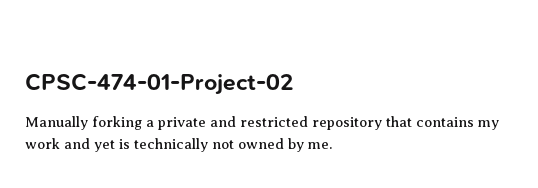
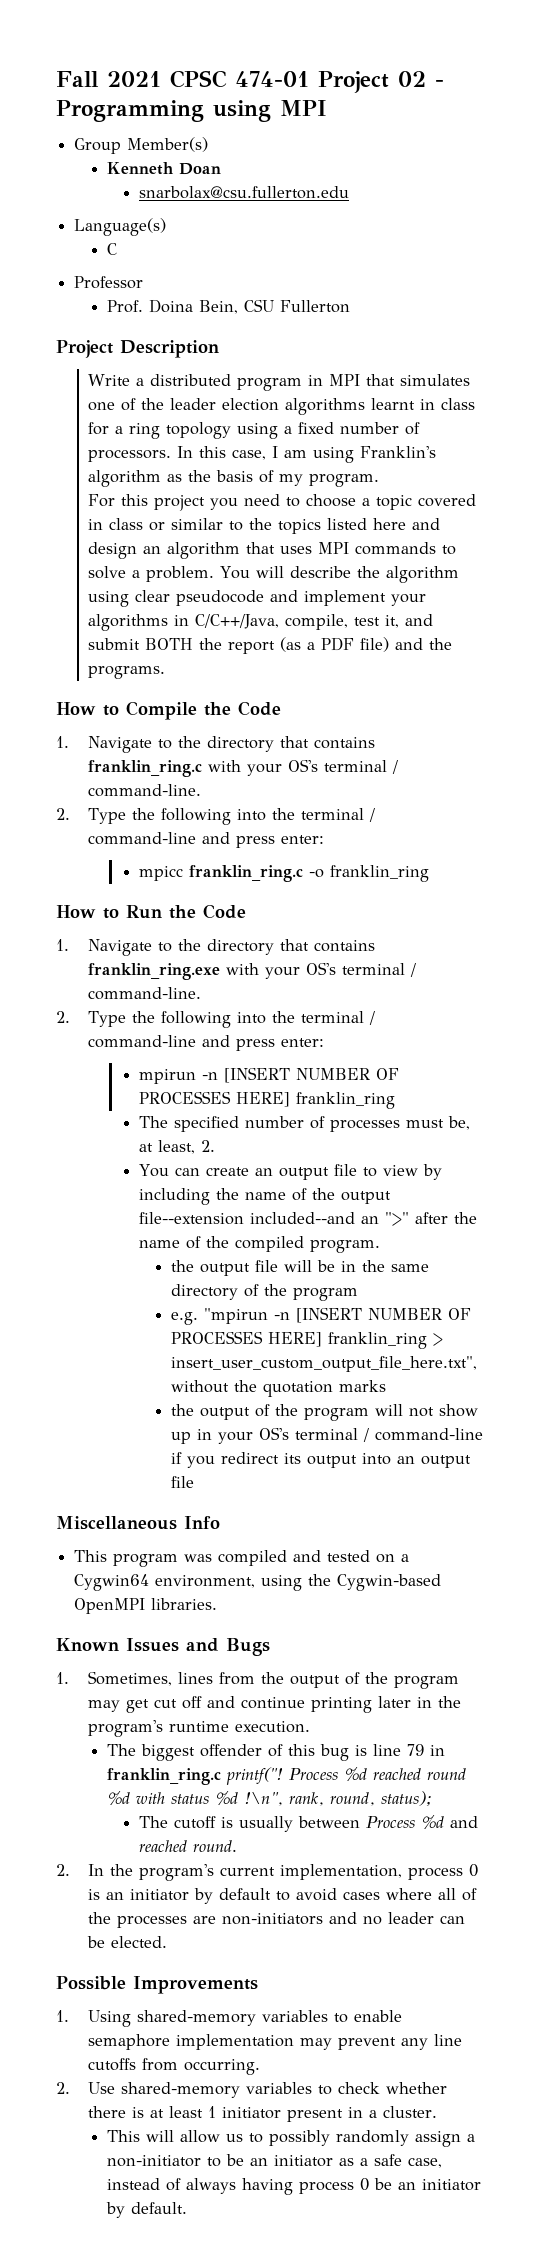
- CPSC-474-01-Project-02
- Manually forking a private and restricted repository that contains my work and yet is technically not owned by me.
+ Fall 2021 CPSC 474-01 Project 02 - Programming using MPI
+ Group Member(s)
+ Kenneth Doan
+ snarbolax@csu.fullerton.edu
+ Language(s)
+ C
+ Professor
+ Prof. Doina Bein, CSU Fullerton
+ Project Description
+ Write a distributed program in MPI that simulates one of the leader election algorithms learnt in class for a ring topology using a fixed number of processors. In this case, I am using Franklin's algorithm as the basis of my program.
+ For this project you need to choose a topic covered in class or similar to the topics listed here and design an algorithm that uses MPI commands to solve a problem. You will describe the algorithm using clear pseudocode and implement your algorithms in C/C++/Java, compile, test it, and submit BOTH the report (as a PDF file) and the programs.
+ How to Compile the Code
+ 1. Navigate to the directory that contains franklin_ring.c with your OS's terminal / command-line.
+ 2. Type the following into the terminal / command-line and press enter:
+ mpicc franklin_ring.c -o franklin_ring
+ How to Run the Code
+ 1. Navigate to the directory that contains franklin_ring.exe with your OS's terminal / command-line.
+ 2. Type the following into the terminal / command-line and press enter:
+ mpirun -n [INSERT NUMBER OF PROCESSES HERE] franklin_ring
+ The specified number of processes must be, at least, 2.
+ You can create an output file to view by including the name of the output file--extension included--and an ">" after the name of the compiled program.
+ the output file will be in the same directory of the program
+ e.g. "mpirun -n [INSERT NUMBER OF PROCESSES HERE] franklin_ring > insert_user_custom_output_file_here.txt", without the quotation marks
+ the output of the program will not show up in your OS's terminal / command-line if you redirect its output into an output file
+ Miscellaneous Info
+ This program was compiled and tested on a Cygwin64 environment, using the Cygwin-based OpenMPI libraries.
+ Known Issues and Bugs
+ 1. Sometimes, lines from the output of the program may get cut off and continue printing later in the program's runtime execution.
+ The biggest offender of this bug is line 79 in franklin_ring.c printf("! Process %d reached round %d with status %d !\n", rank, round, status);
+ The cutoff is usually between Process %d and reached round.
+ 2. In the program's current implementation, process 0 is an initiator by default to avoid cases where all of the processes are non-initiators and no leader can be elected.
+ Possible Improvements
+ 1. Using shared-memory variables to enable semaphore implementation may prevent any line cutoffs from occurring.
+ 2. Use shared-memory variables to check whether there is at least 1 initiator present in a cluster.
+ This will allow us to possibly randomly assign a non-initiator to be an initiator as a safe case, instead of always having process 0 be an initiator by default.

